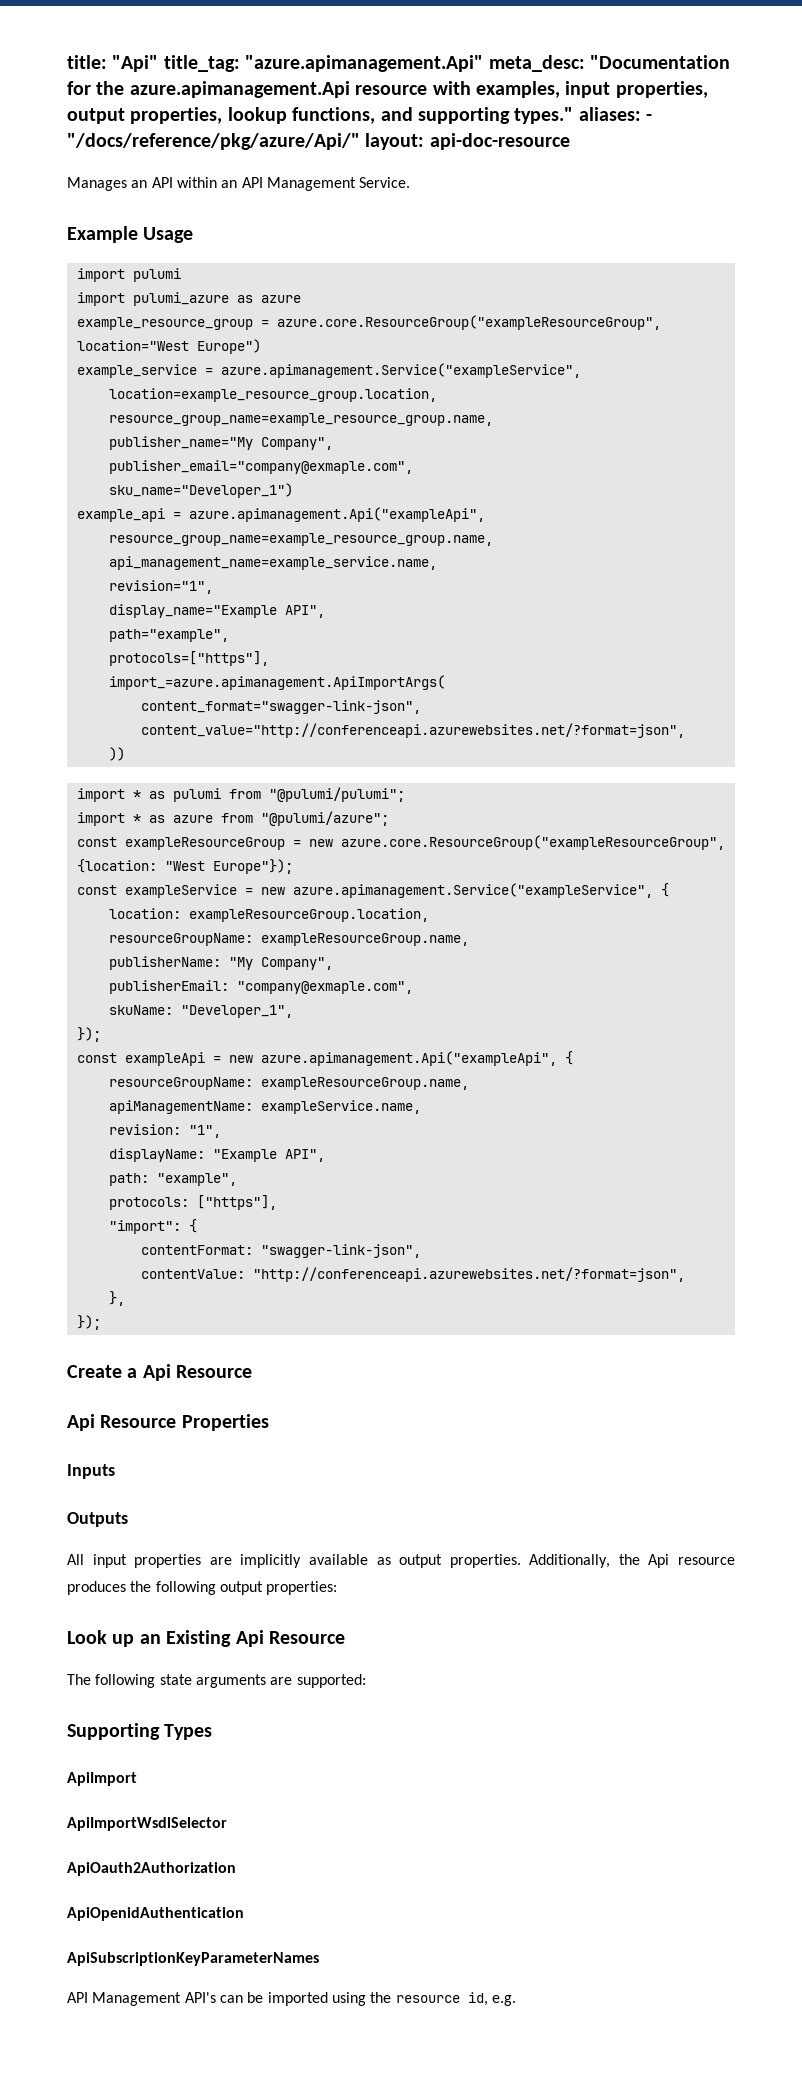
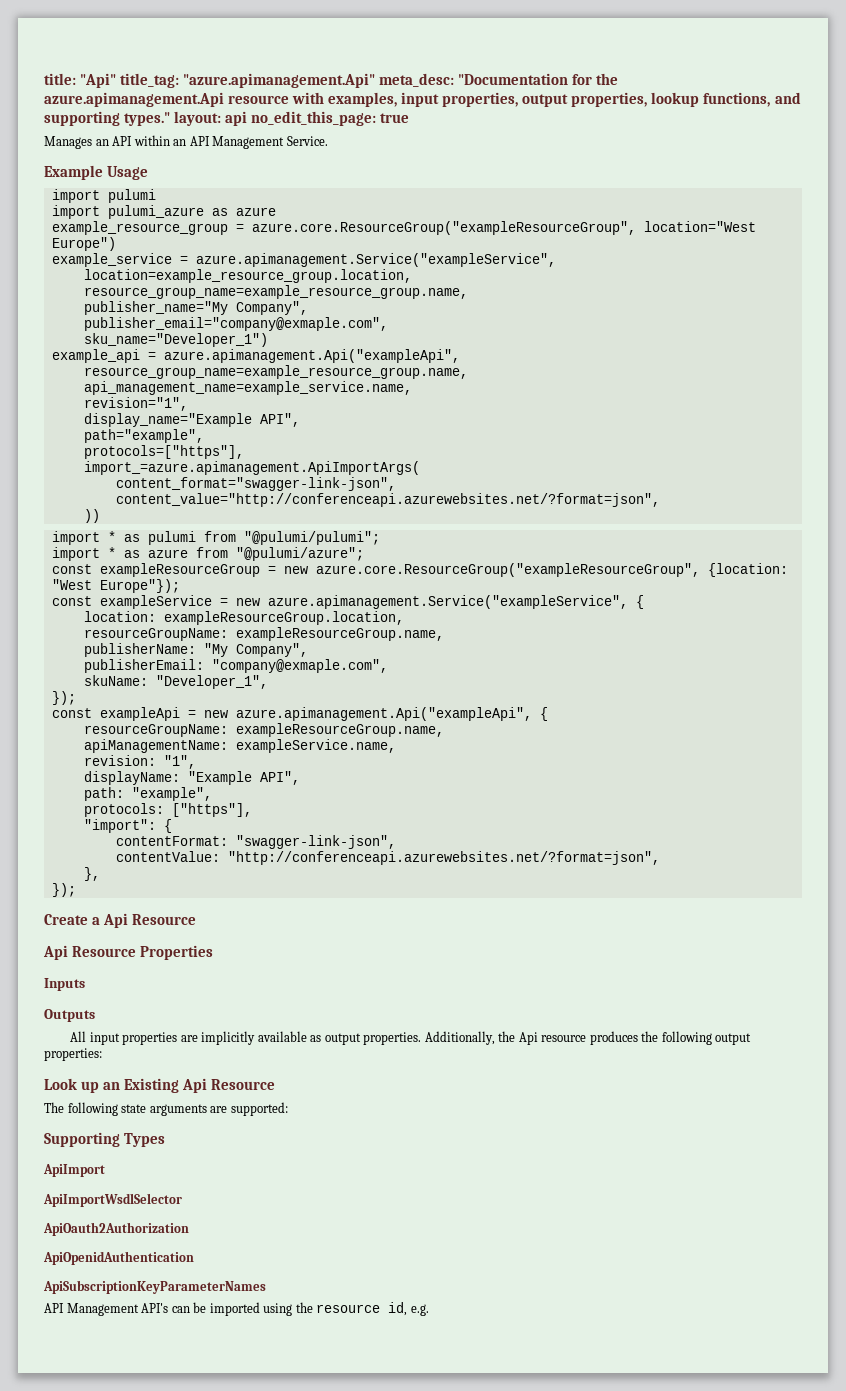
- title: "Api" title_tag: "azure.apimanagement.Api" meta_desc: "Documentation for the azure.apimanagement.Api resource with examples, input properties, output properties, lookup functions, and supporting types." aliases: - "/docs/reference/pkg/azure/Api/" layout: api-doc-resource
+ title: "Api" title_tag: "azure.apimanagement.Api" meta_desc: "Documentation for the azure.apimanagement.Api resource with examples, input properties, output properties, lookup functions, and supporting types." layout: api no_edit_this_page: true

